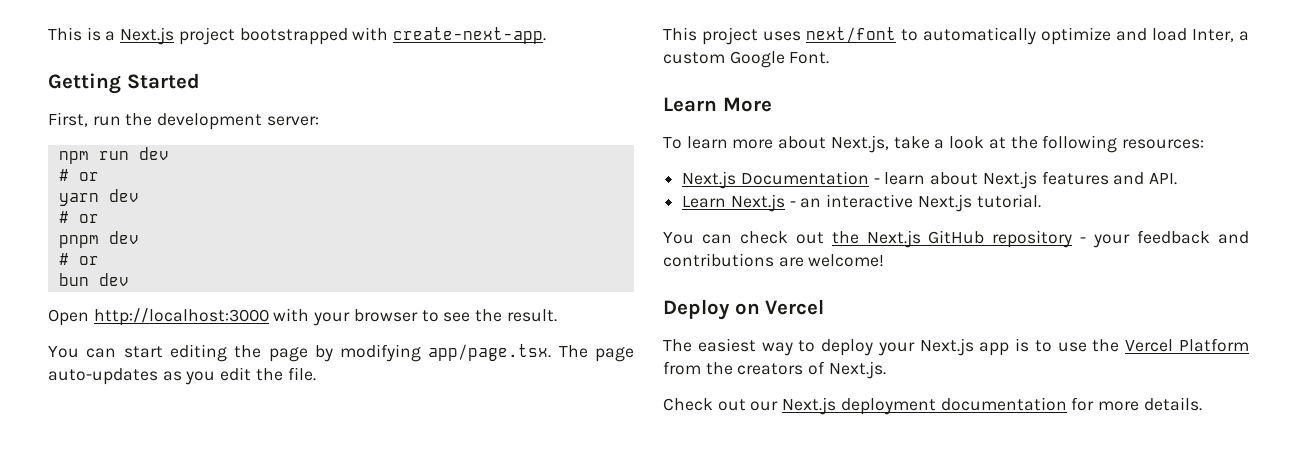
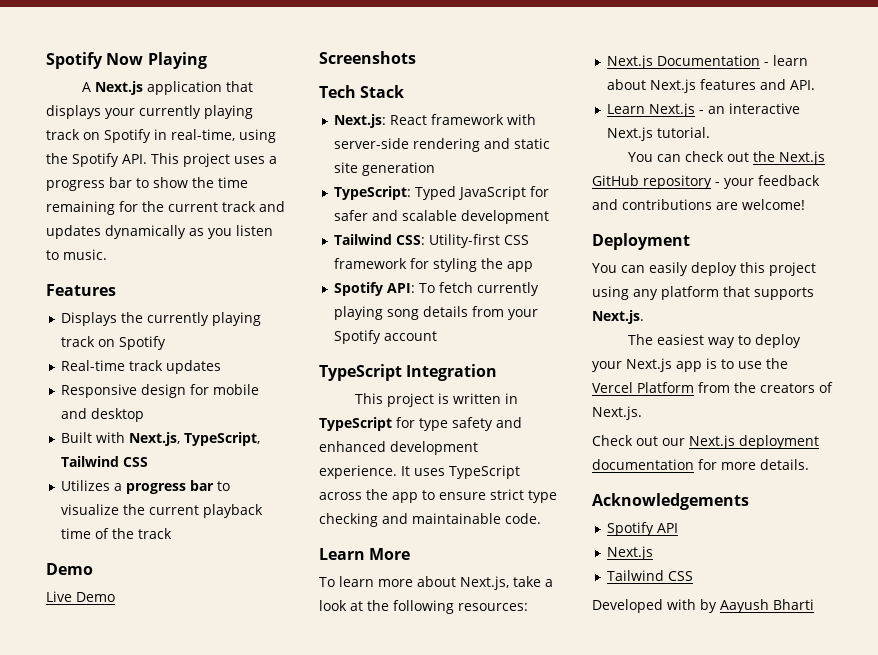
- This is a Next.js project bootstrapped with create-next-app.
- Getting Started
- First, run the development server:
- npm run dev
- # or
- yarn dev
- # or
- pnpm dev
- # or
- bun dev
- Open http://localhost:3000 with your browser to see the result.
- You can start editing the page by modifying app/page.tsx. The page auto-updates as you edit the file.
- This project uses next/font to automatically optimize and load Inter, a custom Google Font.
+ Spotify Now Playing
+ A Next.js application that displays your currently playing track on Spotify in real-time, using the Spotify API. This project uses a progress bar to show the time remaining for the current track and updates dynamically as you listen to music.
+ Features
+ Displays the currently playing track on Spotify
+ Real-time track updates
+ Responsive design for mobile and desktop
+ Built with Next.js, TypeScript, Tailwind CSS
+ Utilizes a progress bar to visualize the current playback time of the track
+ Demo
+ Live Demo
+ Screenshots
+ Tech Stack
+ Next.js: React framework with server-side rendering and static site generation
+ TypeScript: Typed JavaScript for safer and scalable development
+ Tailwind CSS: Utility-first CSS framework for styling the app
+ Spotify API: To fetch currently playing song details from your Spotify account
+ TypeScript Integration
+ This project is written in TypeScript for type safety and enhanced development experience. It uses TypeScript across the app to ensure strict type checking and maintainable code.
- Deploy on Vercel
+ Deployment
+ You can easily deploy this project using any platform that supports Next.js.
+ Acknowledgements
+ Spotify API
+ Next.js
+ Tailwind CSS
+ Developed with by Aayush Bharti

